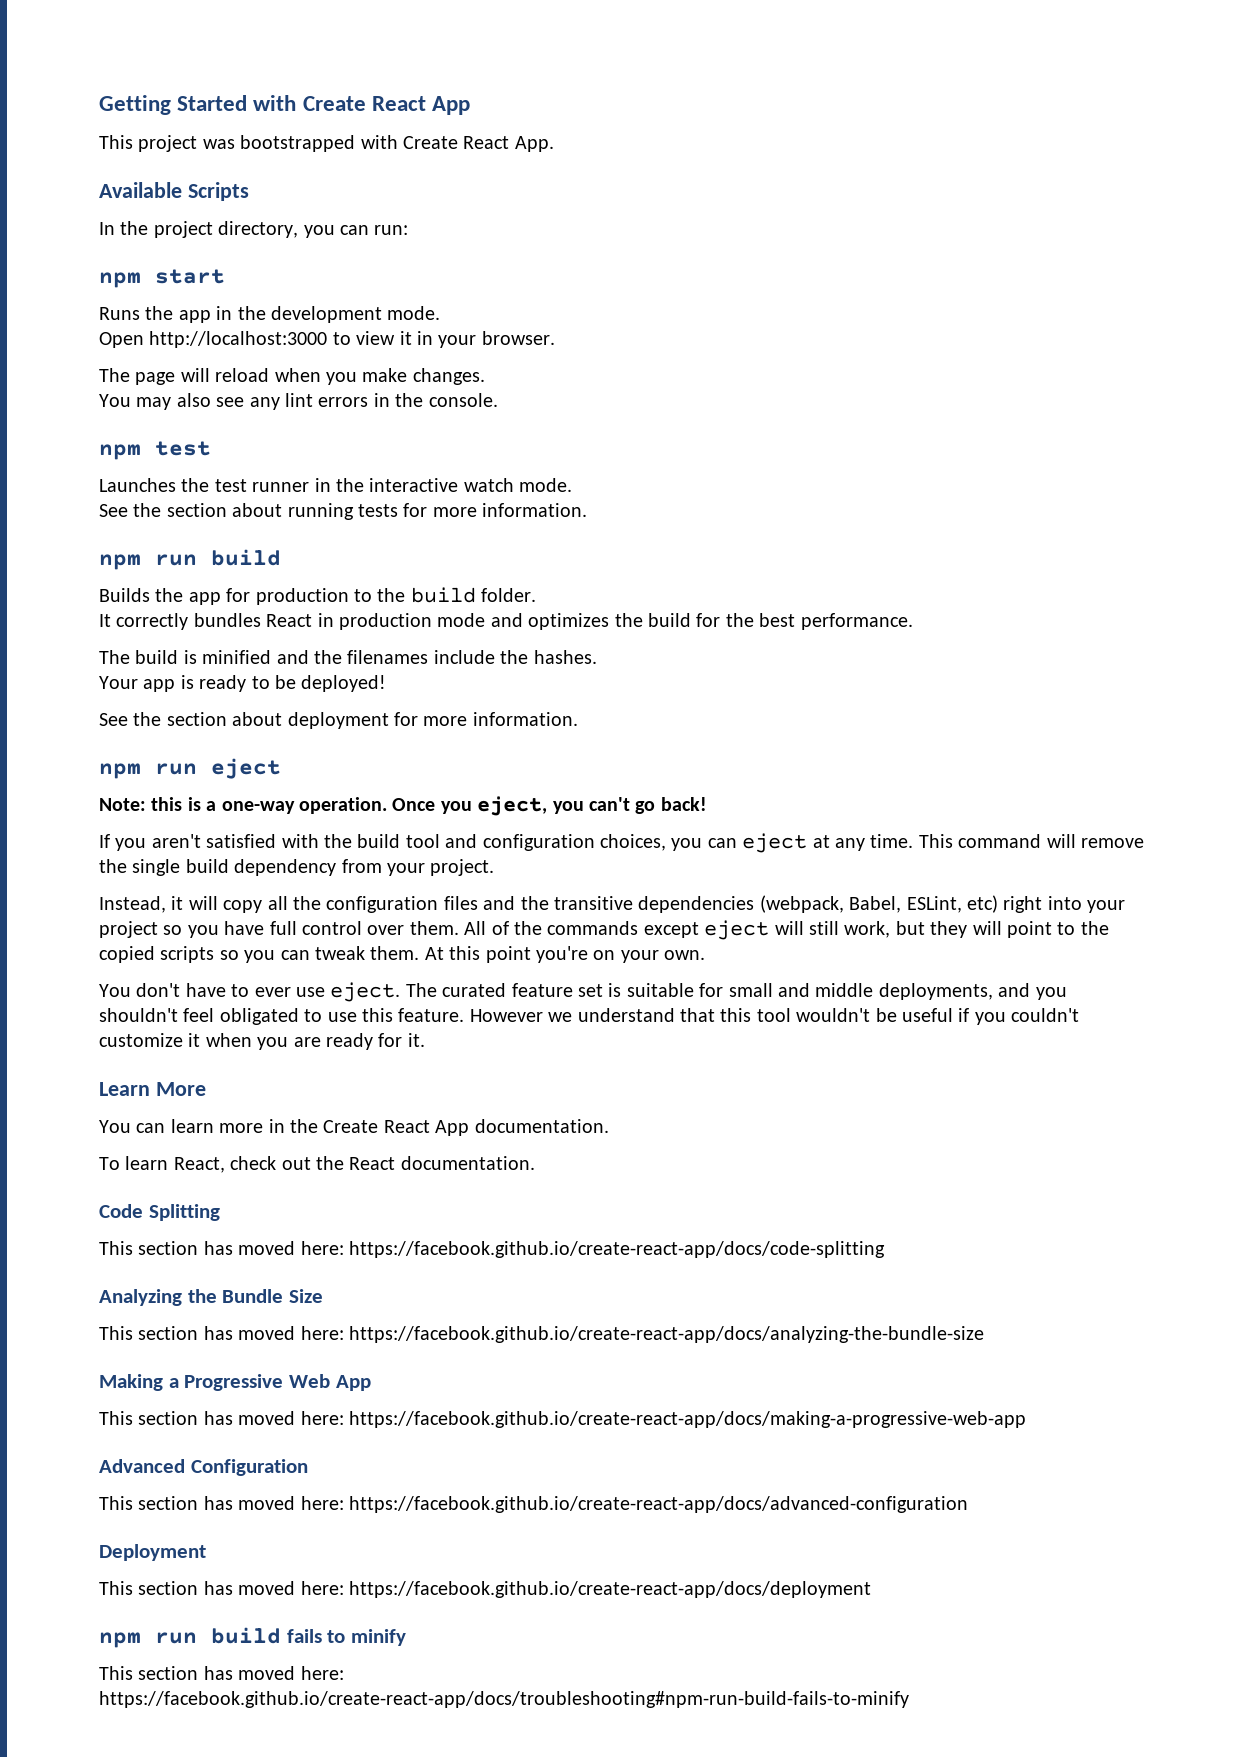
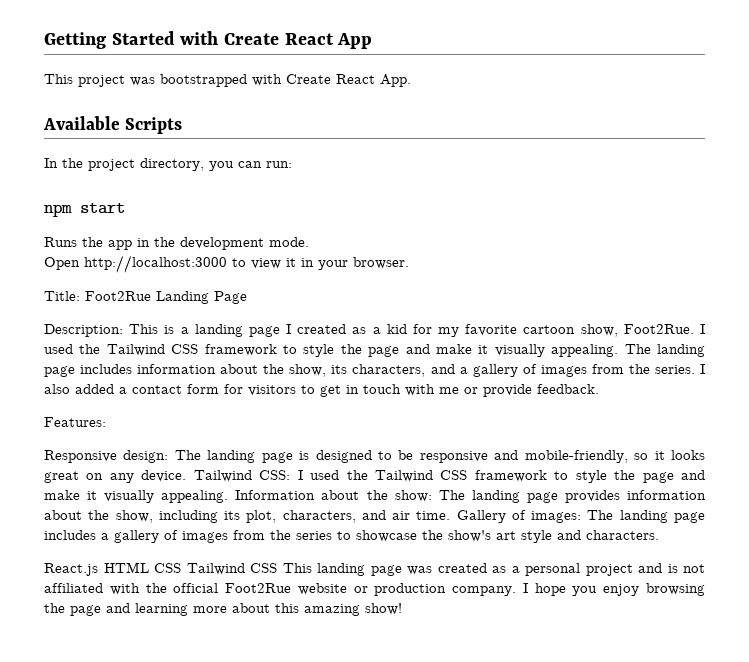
- The page will reload when you make changes.
- You may also see any lint errors in the console.
- npm test
- Launches the test runner in the interactive watch mode.
- See the section about running tests for more information.
- npm run build
- Builds the app for production to the build folder.
- It correctly bundles React in production mode and optimizes the build for the best performance.
- The build is minified and the filenames include the hashes.
- Your app is ready to be deployed!
- See the section about deployment for more information.
- npm run eject
- Note: this is a one-way operation. Once you eject, you can't go back!
- If you aren't satisfied with the build tool and configuration choices, you can eject at any time. This command will remove the single build dependency from your project.
- Instead, it will copy all the configuration files and the transitive dependencies (webpack, Babel, ESLint, etc) right into your project so you have full control over them. All of the commands except eject will still work, but they will point to the copied scripts so you can tweak them. At this point you're on your own.
- You don't have to ever use eject. The curated feature set is suitable for small and middle deployments, and you shouldn't feel obligated to use this feature. However we understand that this tool wouldn't be useful if you couldn't customize it when you are ready for it.
- Learn More
- You can learn more in the Create React App documentation.
- To learn React, check out the React documentation.
- Code Splitting
- This section has moved here: https://facebook.github.io/create-react-app/docs/code-splitting
- Analyzing the Bundle Size
- This section has moved here: https://facebook.github.io/create-react-app/docs/analyzing-the-bundle-size
- Making a Progressive Web App
- This section has moved here: https://facebook.github.io/create-react-app/docs/making-a-progressive-web-app
- Advanced Configuration
- This section has moved here: https://facebook.github.io/create-react-app/docs/advanced-configuration
- Deployment
- This section has moved here: https://facebook.github.io/create-react-app/docs/deployment
- npm run build fails to minify
- This section has moved here: https://facebook.github.io/create-react-app/docs/troubleshooting#npm-run-build-fails-to-minify
+ Title: Foot2Rue Landing Page
+ Description: This is a landing page I created as a kid for my favorite cartoon show, Foot2Rue. I used the Tailwind CSS framework to style the page and make it visually appealing. The landing page includes information about the show, its characters, and a gallery of images from the series. I also added a contact form for visitors to get in touch with me or provide feedback.
+ Features:
+ Responsive design: The landing page is designed to be responsive and mobile-friendly, so it looks great on any device. Tailwind CSS: I used the Tailwind CSS framework to style the page and make it visually appealing. Information about the show: The landing page provides information about the show, including its plot, characters, and air time. Gallery of images: The landing page includes a gallery of images from the series to showcase the show's art style and characters.
+ React.js HTML CSS Tailwind CSS This landing page was created as a personal project and is not affiliated with the official Foot2Rue website or production company. I hope you enjoy browsing the page and learning more about this amazing show!

